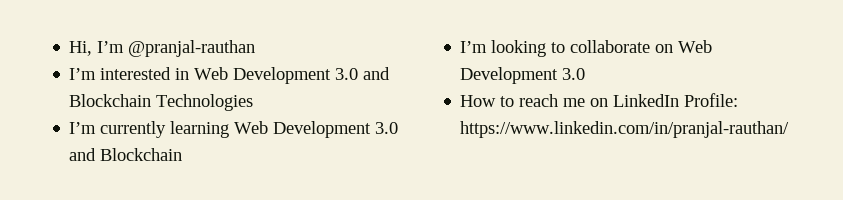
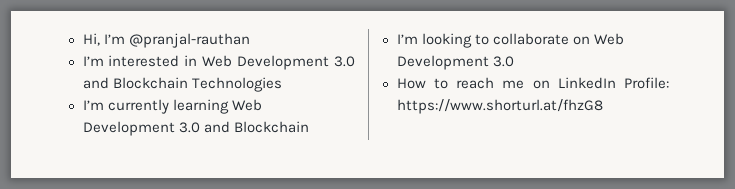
- How to reach me on LinkedIn Profile: https://www.linkedin.com/in/pranjal-rauthan/
+ How to reach me on LinkedIn Profile: https://www.shorturl.at/fhzG8

